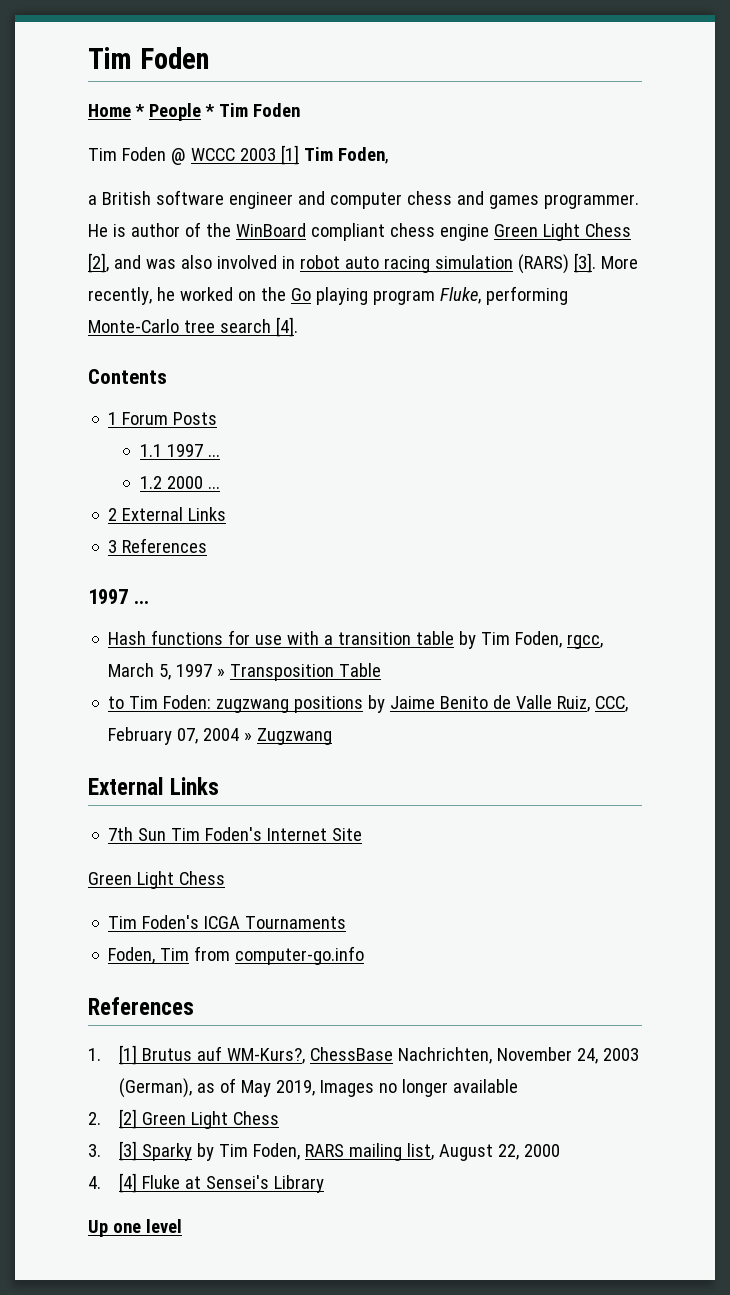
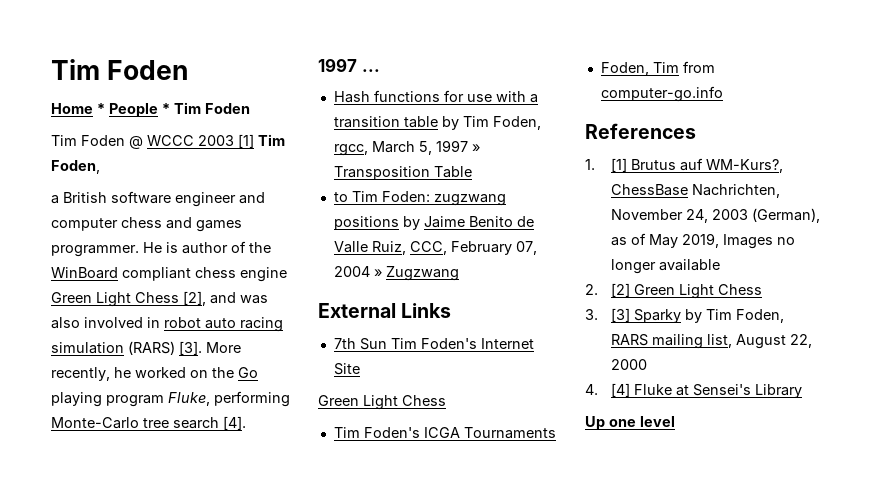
- Contents
- 1 Forum Posts
- 1.1 1997 ...
- 1.2 2000 ...
- 2 External Links
- 3 References

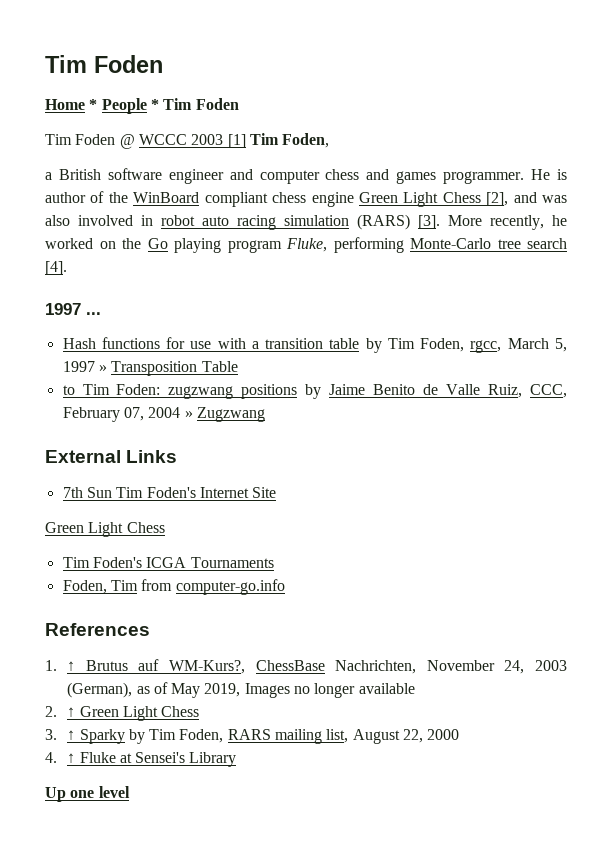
- 1. [1] Brutus auf WM-Kurs?, ChessBase Nachrichten, November 24, 2003 (German), as of May 2019, Images no longer available
+ 1. ↑ Brutus auf WM-Kurs?, ChessBase Nachrichten, November 24, 2003 (German), as of May 2019, Images no longer available
- 2. [2] Green Light Chess
+ 2. ↑ Green Light Chess
- 3. [3] Sparky by Tim Foden, RARS mailing list, August 22, 2000
+ 3. ↑ Sparky by Tim Foden, RARS mailing list, August 22, 2000
- 4. [4] Fluke at Sensei's Library
+ 4. ↑ Fluke at Sensei's Library

